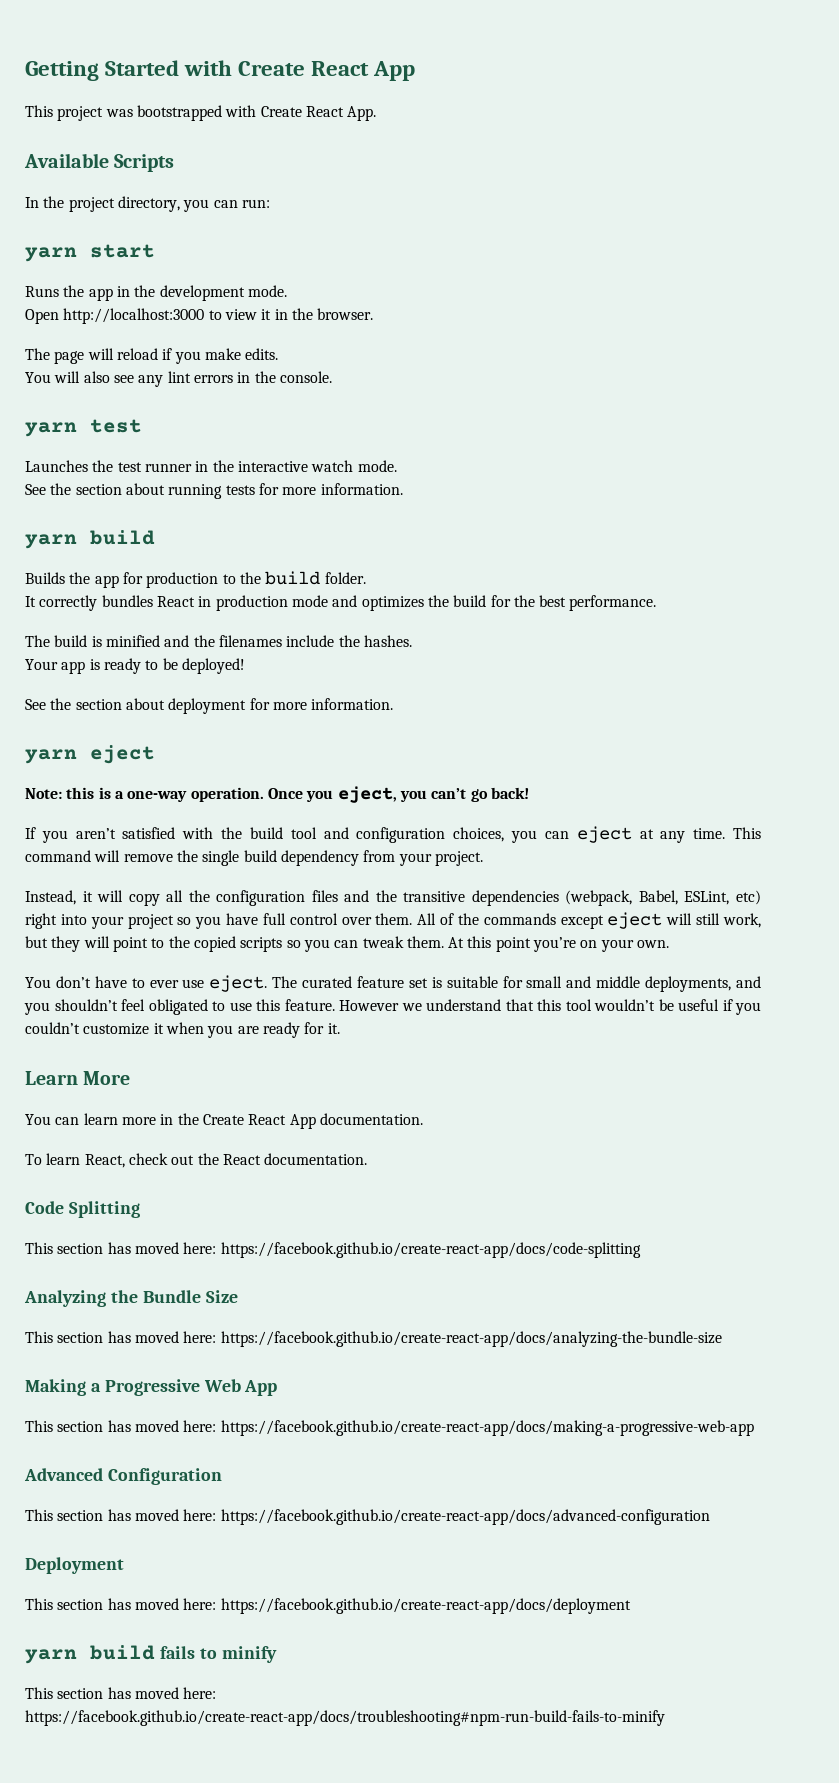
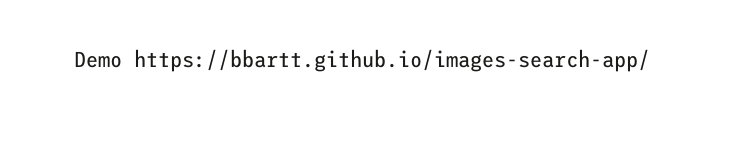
- Getting Started with Create React App
- This project was bootstrapped with Create React App.
- Available Scripts
- In the project directory, you can run:
- yarn start
- Runs the app in the development mode.
- Open http://localhost:3000 to view it in the browser.
- The page will reload if you make edits.
- You will also see any lint errors in the console.
- yarn test
- Launches the test runner in the interactive watch mode.
- See the section about running tests for more information.
- yarn build
- Builds the app for production to the build folder.
- It correctly bundles React in production mode and optimizes the build for the best performance.
- The build is minified and the filenames include the hashes.
- Your app is ready to be deployed!
- See the section about deployment for more information.
- yarn eject
- Note: this is a one-way operation. Once you eject, you can’t go back!
- If you aren’t satisfied with the build tool and configuration choices, you can eject at any time. This command will remove the single build dependency from your project.
- Instead, it will copy all the configuration files and the transitive dependencies (webpack, Babel, ESLint, etc) right into your project so you have full control over them. All of the commands except eject will still work, but they will point to the copied scripts so you can tweak them. At this point you’re on your own.
- You don’t have to ever use eject. The curated feature set is suitable for small and middle deployments, and you shouldn’t feel obligated to use this feature. However we understand that this tool wouldn’t be useful if you couldn’t customize it when you are ready for it.
- Learn More
- You can learn more in the Create React App documentation.
- To learn React, check out the React documentation.
- Code Splitting
- This section has moved here: https://facebook.github.io/create-react-app/docs/code-splitting
- Analyzing the Bundle Size
- This section has moved here: https://facebook.github.io/create-react-app/docs/analyzing-the-bundle-size
- Making a Progressive Web App
- This section has moved here: https://facebook.github.io/create-react-app/docs/making-a-progressive-web-app
- Advanced Configuration
- This section has moved here: https://facebook.github.io/create-react-app/docs/advanced-configuration
- Deployment
- This section has moved here: https://facebook.github.io/create-react-app/docs/deployment
- yarn build fails to minify
- This section has moved here: https://facebook.github.io/create-react-app/docs/troubleshooting#npm-run-build-fails-to-minify
+ Demo https://bbartt.github.io/images-search-app/

